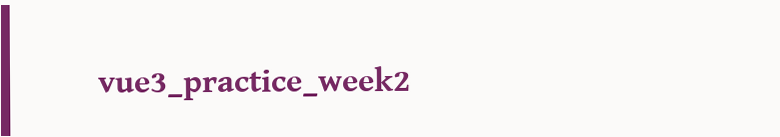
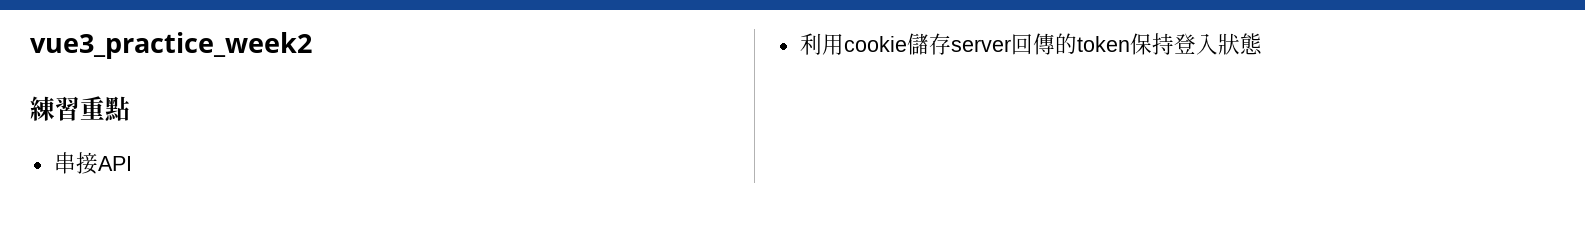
+ 練習重點
+ 串接API
+ 利用cookie儲存server回傳的token保持登入狀態

